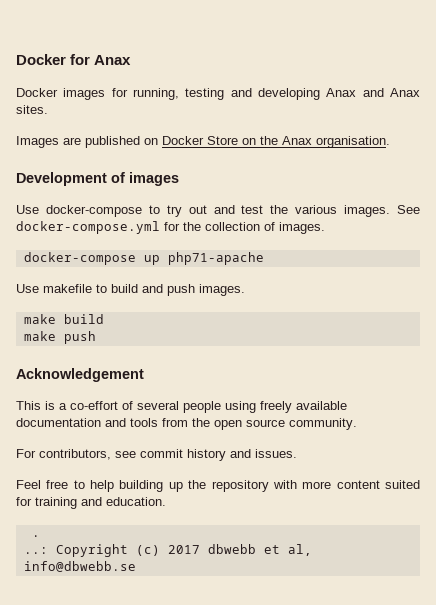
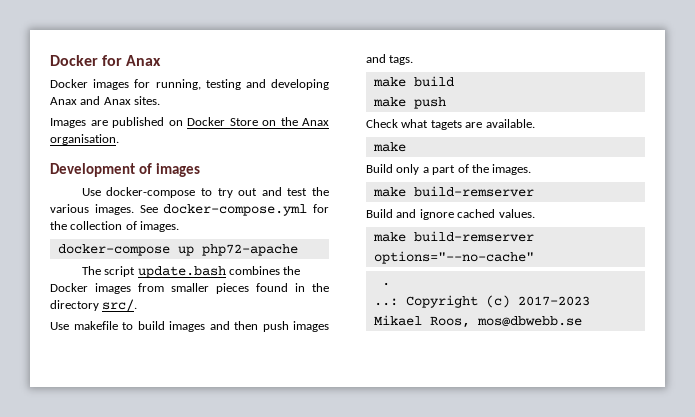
- docker-compose up php71-apache
- Use makefile to build and push images.
+ docker-compose up php72-apache
+ The script update.bash combines the Docker images from smaller pieces found in the directory src/.
+ Use makefile to build images and then push images and tags.
  make build
  make push
- Acknowledgement
- This is a co-effort of several people using freely available documentation and tools from the open source community.
- For contributors, see commit history and issues.
- Feel free to help building up the repository with more content suited for training and education.
+ Check what tagets are available.
+ make
+ Build only a part of the images.
+ make build-remserver
+ Build and ignore cached values.
+ make build-remserver options="--no-cache"
- ..: Copyright (c) 2017 dbwebb et al, info@dbwebb.se
+ ..: Copyright (c) 2017-2023 Mikael Roos, mos@dbwebb.se

